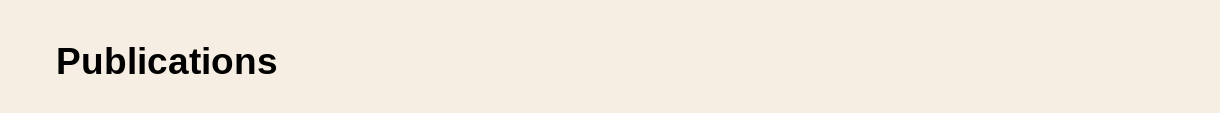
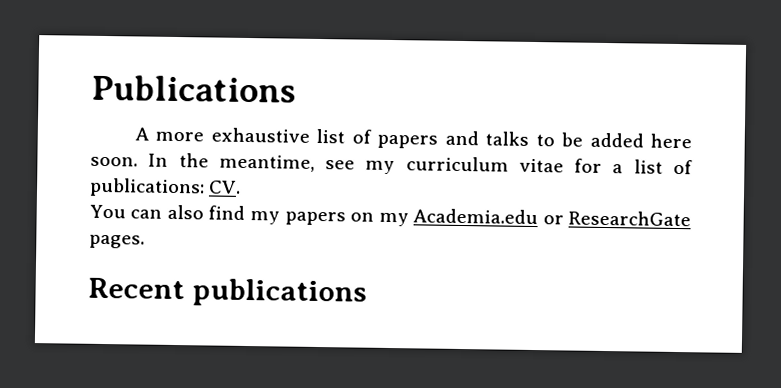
+ A more exhaustive list of papers and talks to be added here soon. In the meantime, see my curriculum vitae for a list of publications: CV.
+ You can also find my papers on my Academia.edu or ResearchGate pages.
+ Recent publications

